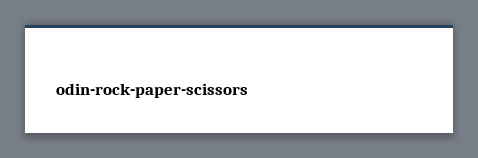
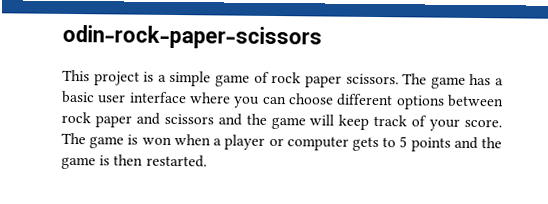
+ This project is a simple game of rock paper scissors. The game has a basic user interface where you can choose different options between rock paper and scissors and the game will keep track of your score. The game is won when a player or computer gets to 5 points and the game is then restarted.

